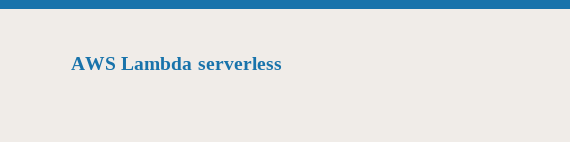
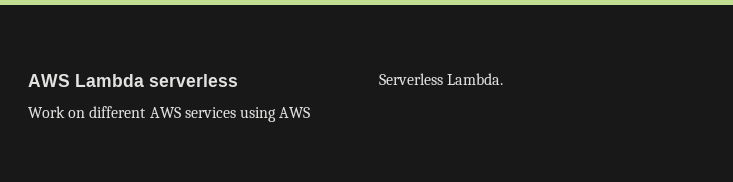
+ Work on different AWS services using AWS Serverless Lambda.

